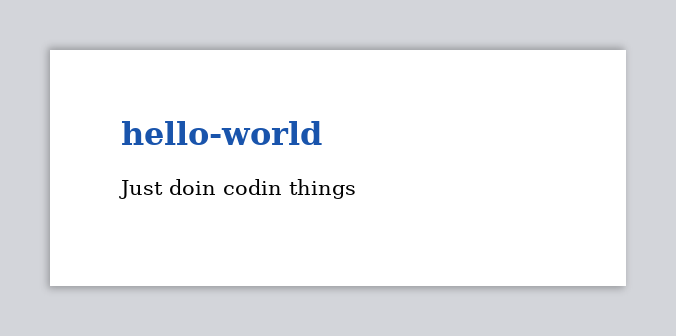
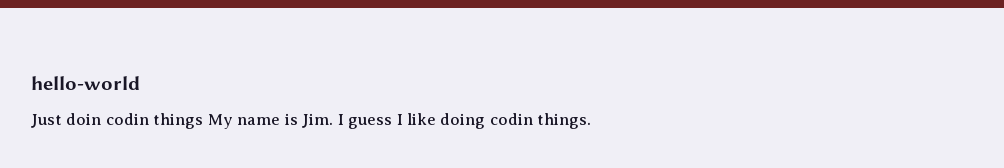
- Just doin codin things
+ Just doin codin things My name is Jim. I guess I like doing codin things.

